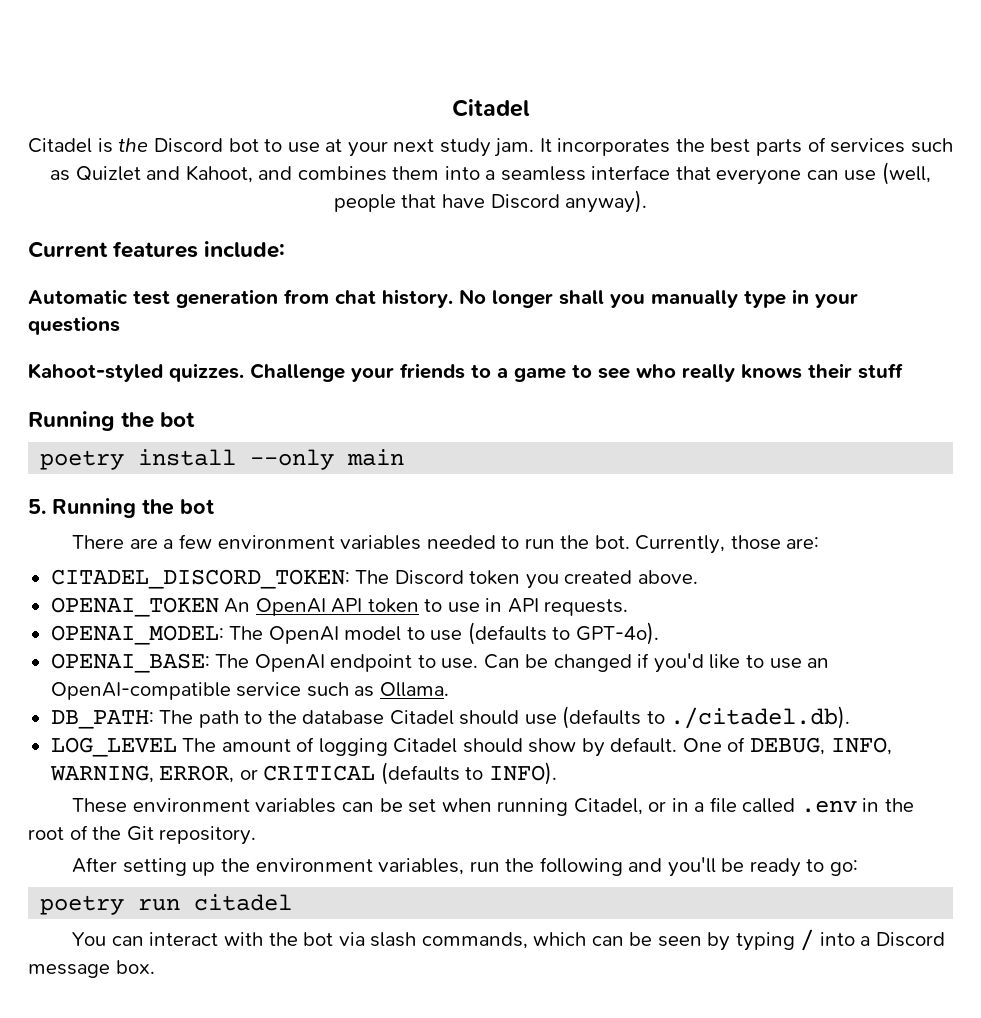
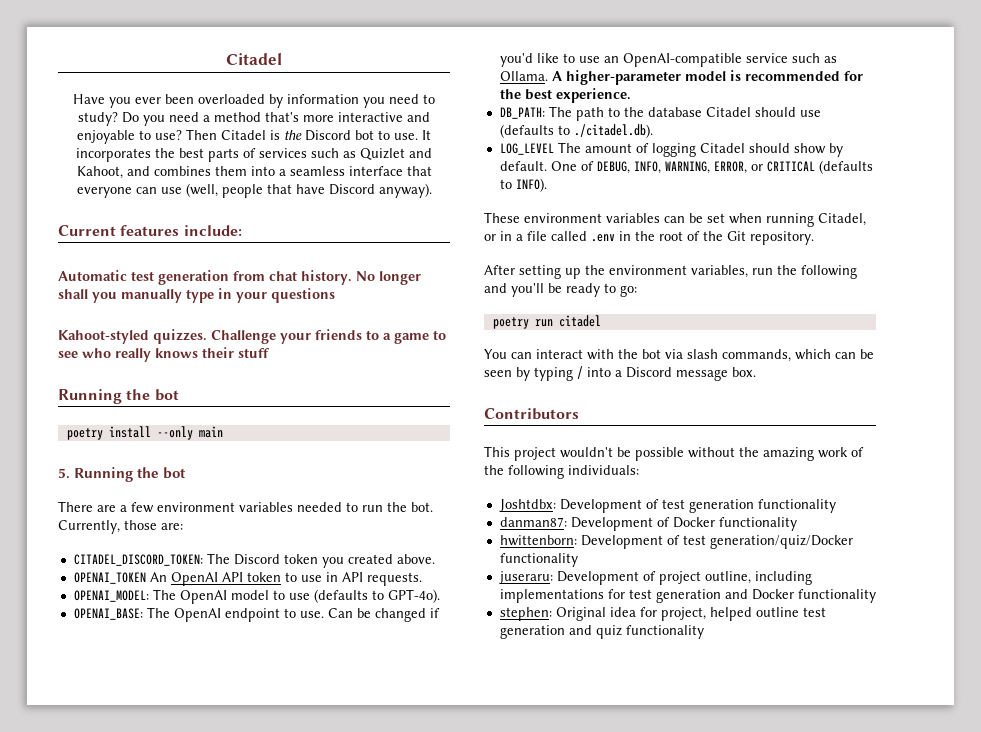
- Citadel is the Discord bot to use at your next study jam.
+ Have you ever been overloaded by information you need to study? Do you need a method that's more interactive and enjoyable to use? Then Citadel is the Discord bot to use.
+ A higher-parameter model is recommended for the best experience.
+ Contributors
+ This project wouldn't be possible without the amazing work of the following individuals:
+ Joshtdbx: Development of test generation functionality
+ danman87: Development of Docker functionality
+ hwittenborn: Development of test generation/quiz/Docker functionality
+ juseraru: Development of project outline, including implementations for test generation and Docker functionality
+ stephen: Original idea for project, helped outline test generation and quiz functionality

